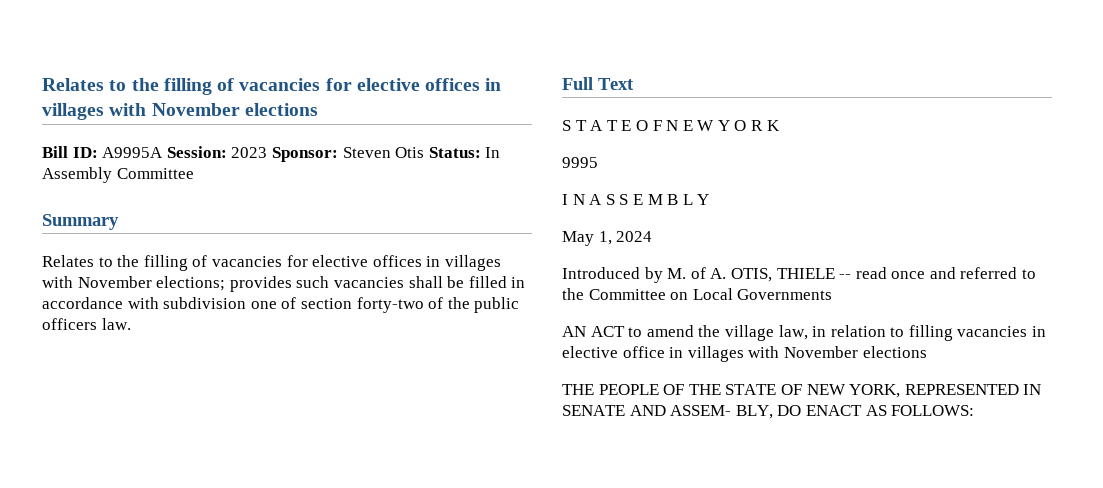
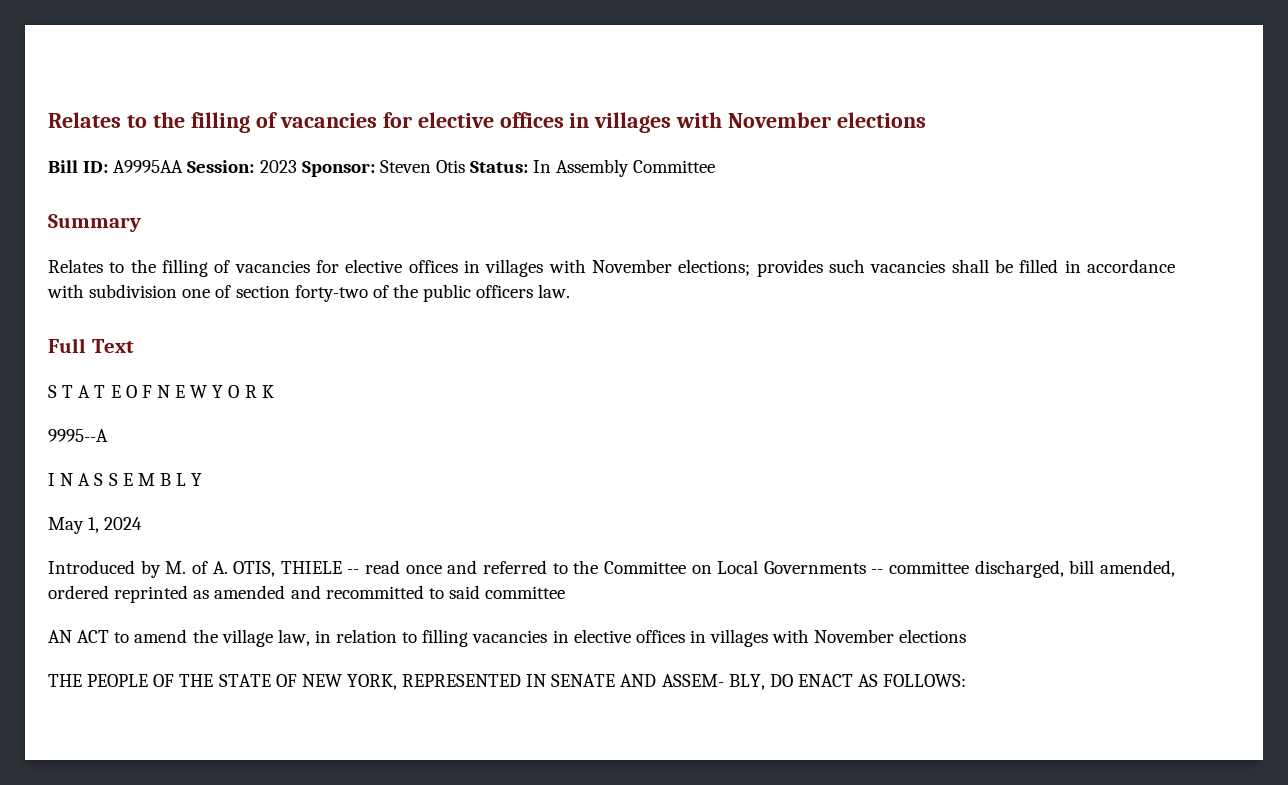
- Bill ID: A9995A Session: 2023 Sponsor: Steven Otis Status: In Assembly Committee
+ Bill ID: A9995AA Session: 2023 Sponsor: Steven Otis Status: In Assembly Committee
- 9995
+ 9995--A
- Introduced by M. of A. OTIS, THIELE -- read once and referred to the Committee on Local Governments
+ Introduced by M. of A. OTIS, THIELE -- read once and referred to the Committee on Local Governments -- committee discharged, bill amended, ordered reprinted as amended and recommitted to said committee
- AN ACT to amend the village law, in relation to filling vacancies in elective office in villages with November elections
+ AN ACT to amend the village law, in relation to filling vacancies in elective offices in villages with November elections

